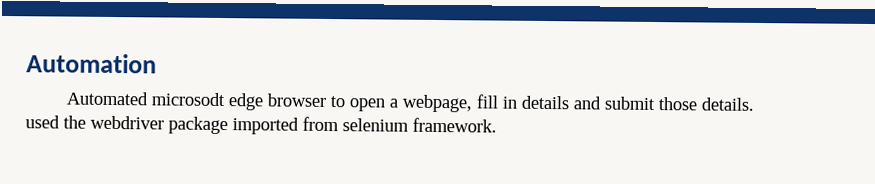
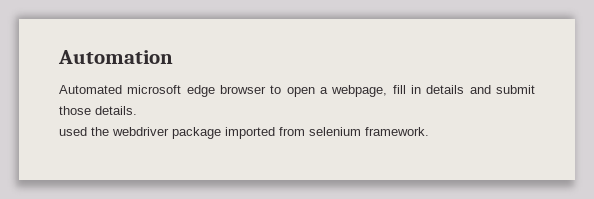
- Automated microsodt edge browser to open a webpage, fill in details and submit those details.
+ Automated microsoft edge browser to open a webpage, fill in details and submit those details.

